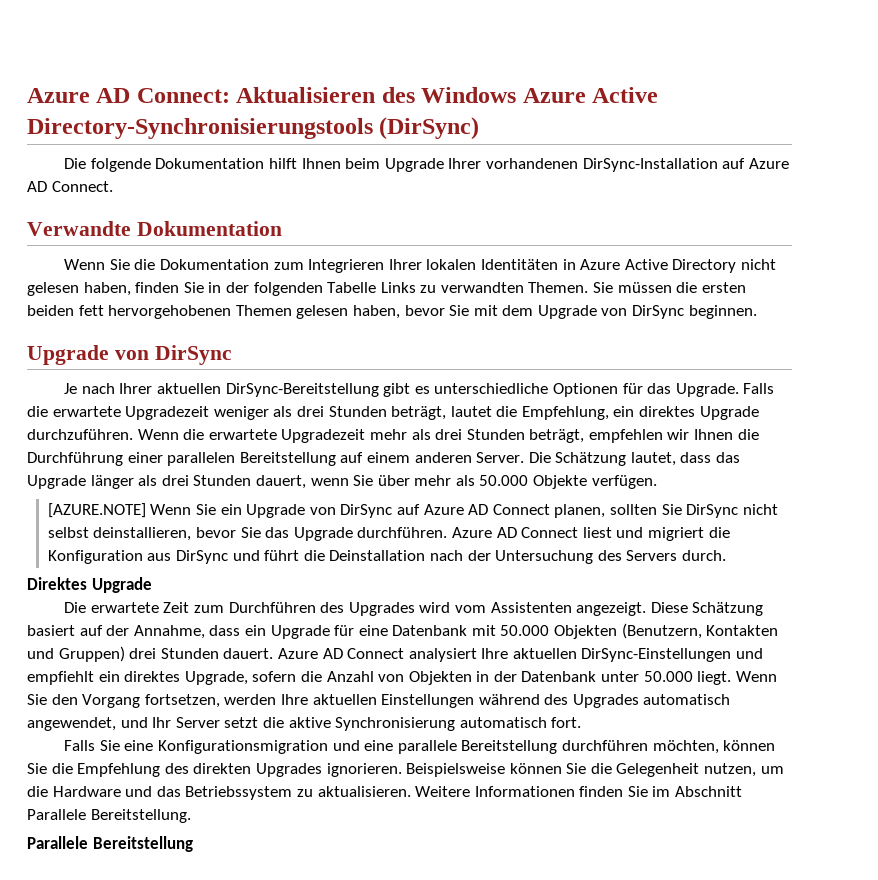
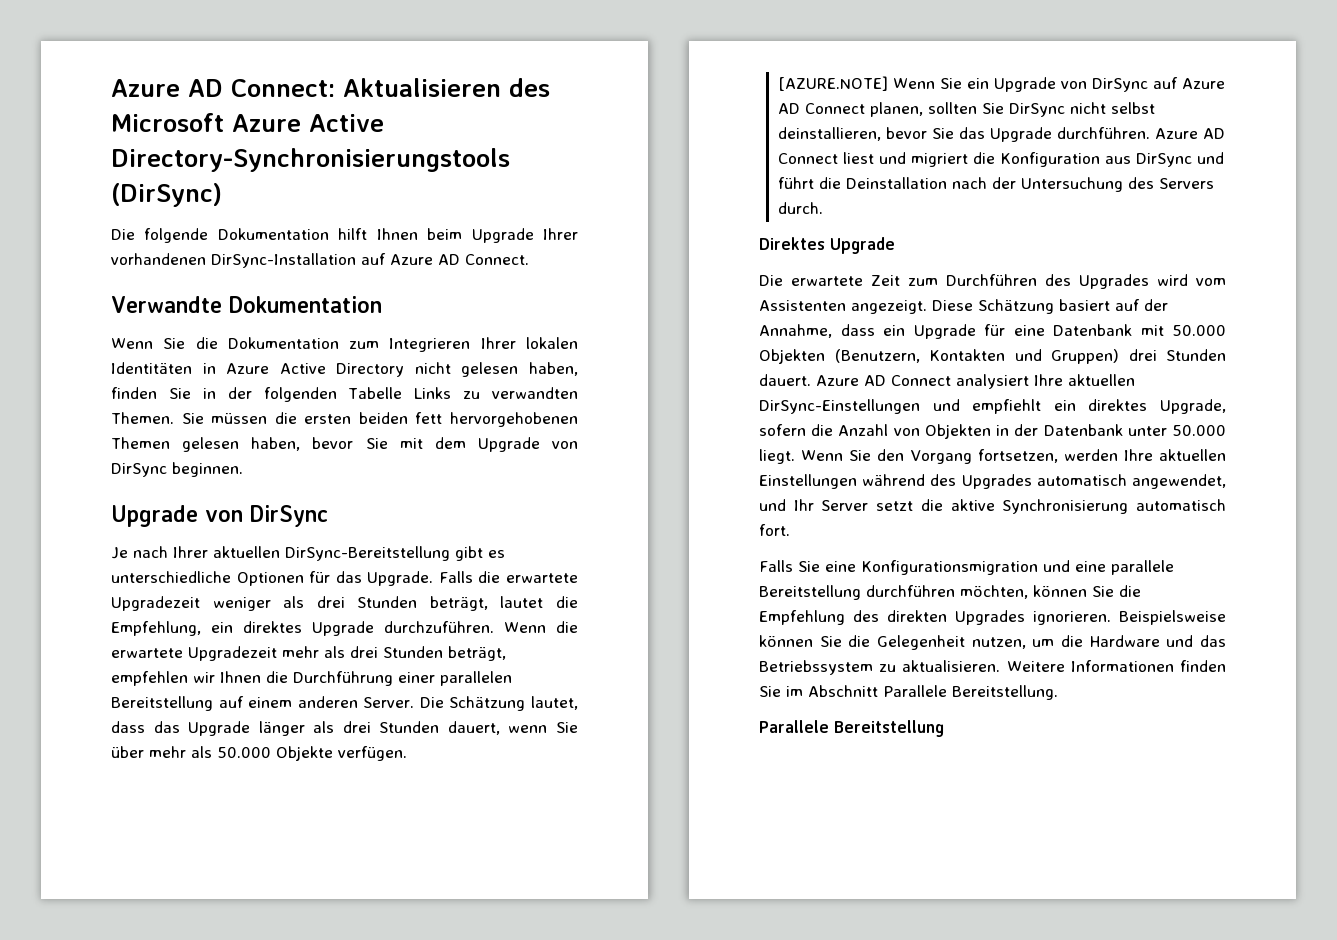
- Azure AD Connect: Aktualisieren des Windows Azure Active Directory-Synchronisierungstools (DirSync)
+ Azure AD Connect: Aktualisieren des Microsoft Azure Active Directory-Synchronisierungstools (DirSync)

